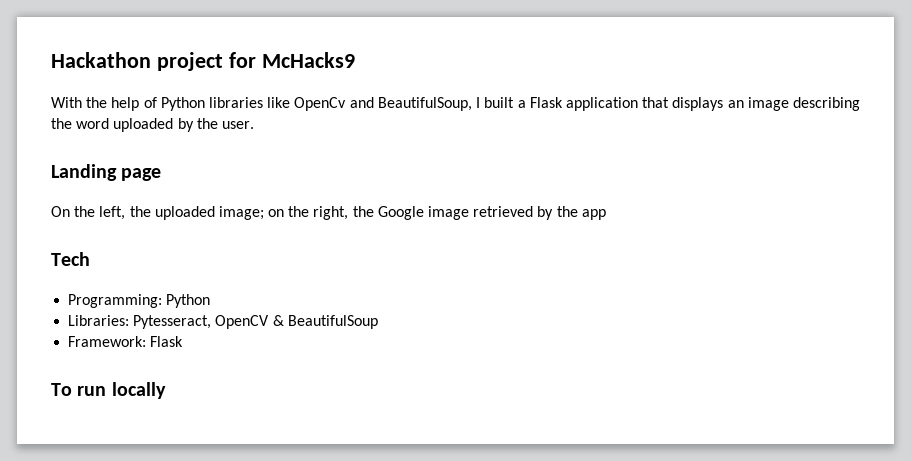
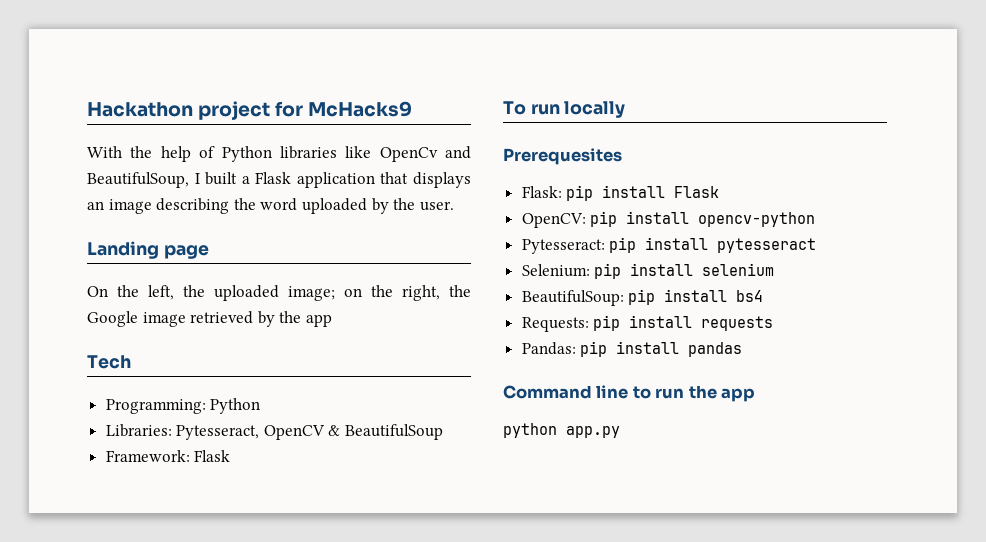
+ Prerequesites
+ Flask: pip install Flask
+ OpenCV: pip install opencv-python
+ Pytesseract: pip install pytesseract
+ Selenium: pip install selenium
+ BeautifulSoup: pip install bs4
+ Requests: pip install requests
+ Pandas: pip install pandas
+ Command line to run the app
+ python app.py

